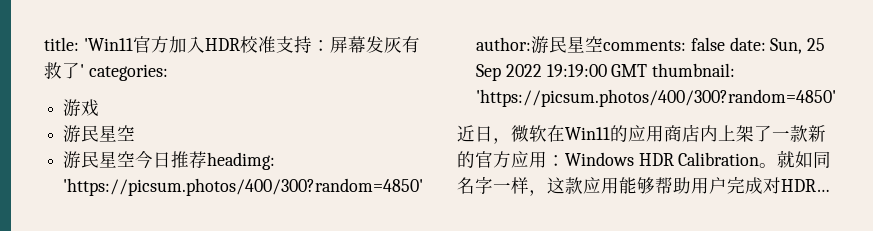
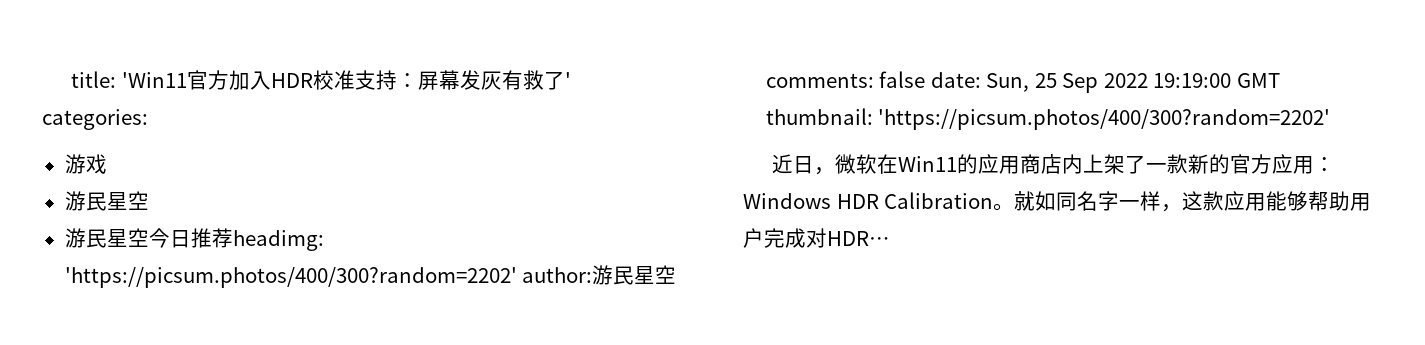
- 游民星空今日推荐headimg: 'https://picsum.photos/400/300?random=4850' author:游民星空comments: false date: Sun, 25 Sep 2022 19:19:00 GMT thumbnail: 'https://picsum.photos/400/300?random=4850'
+ 游民星空今日推荐headimg: 'https://picsum.photos/400/300?random=2202' author:游民星空comments: false date: Sun, 25 Sep 2022 19:19:00 GMT thumbnail: 'https://picsum.photos/400/300?random=2202'

